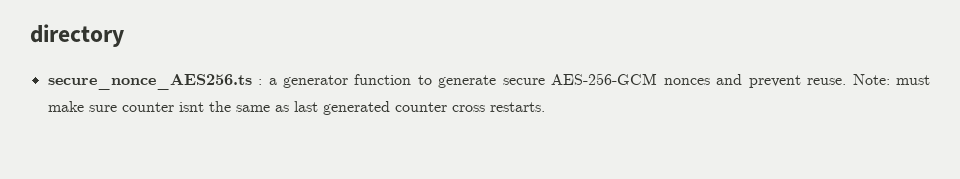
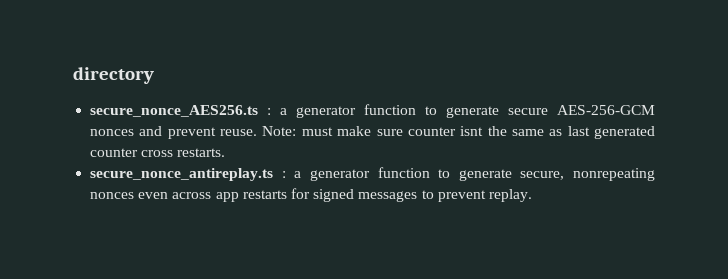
+ secure_nonce_antireplay.ts : a generator function to generate secure, nonrepeating nonces even across app restarts for signed messages to prevent replay.

